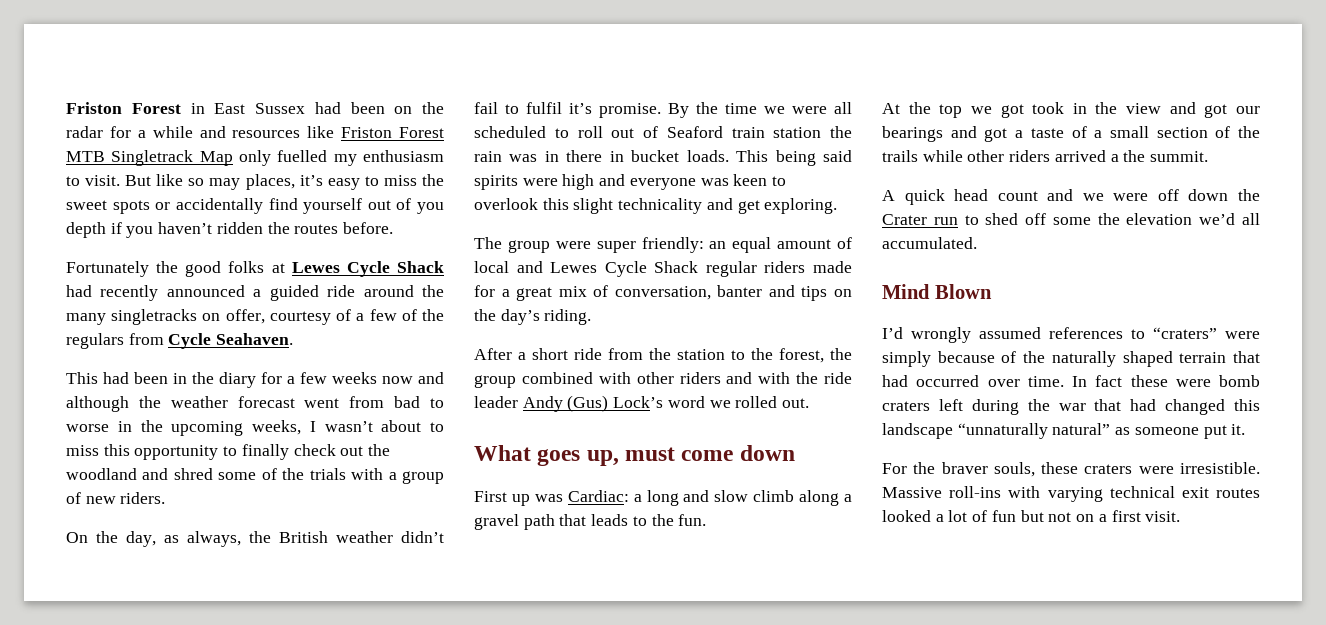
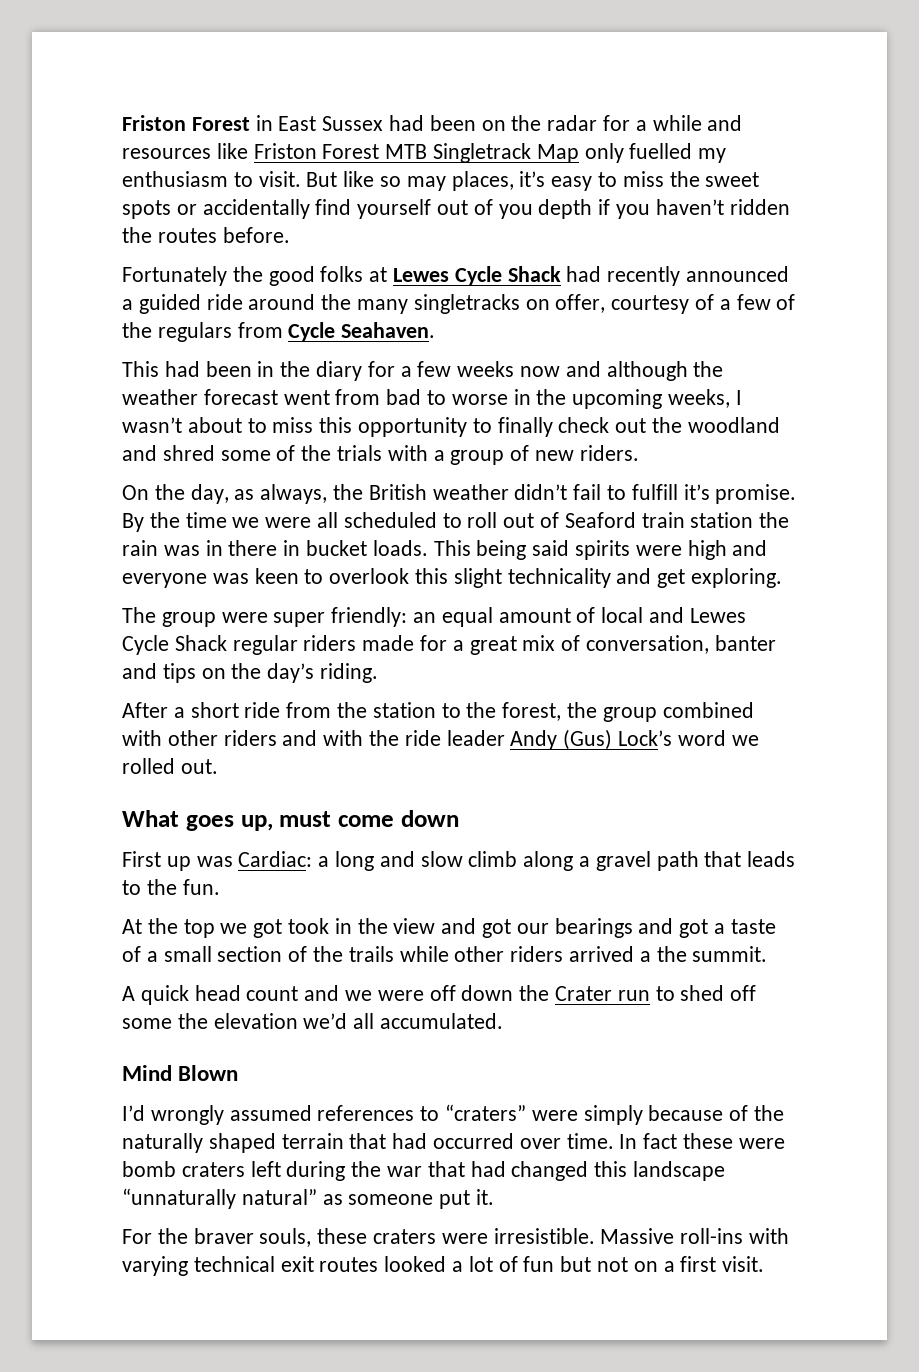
- On the day, as always, the British weather didn’t fail to fulfil it’s promise.
+ On the day, as always, the British weather didn’t fail to fulfill it’s promise.

